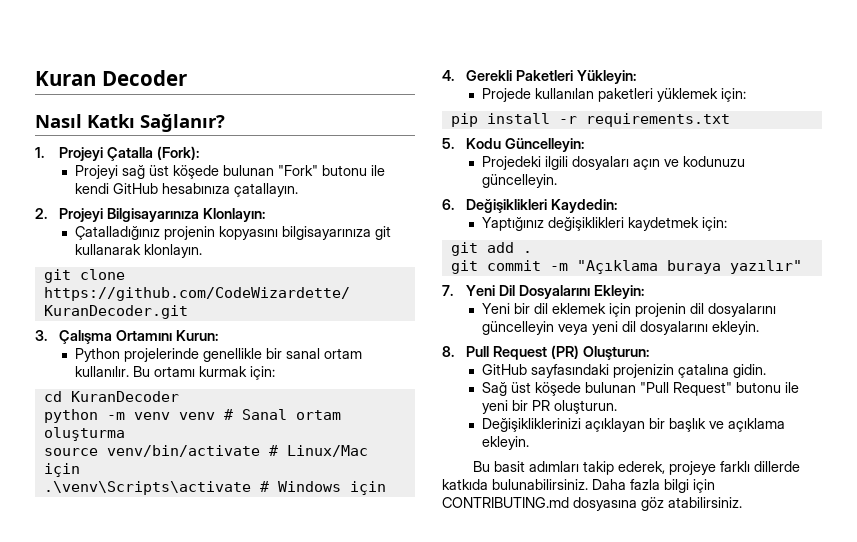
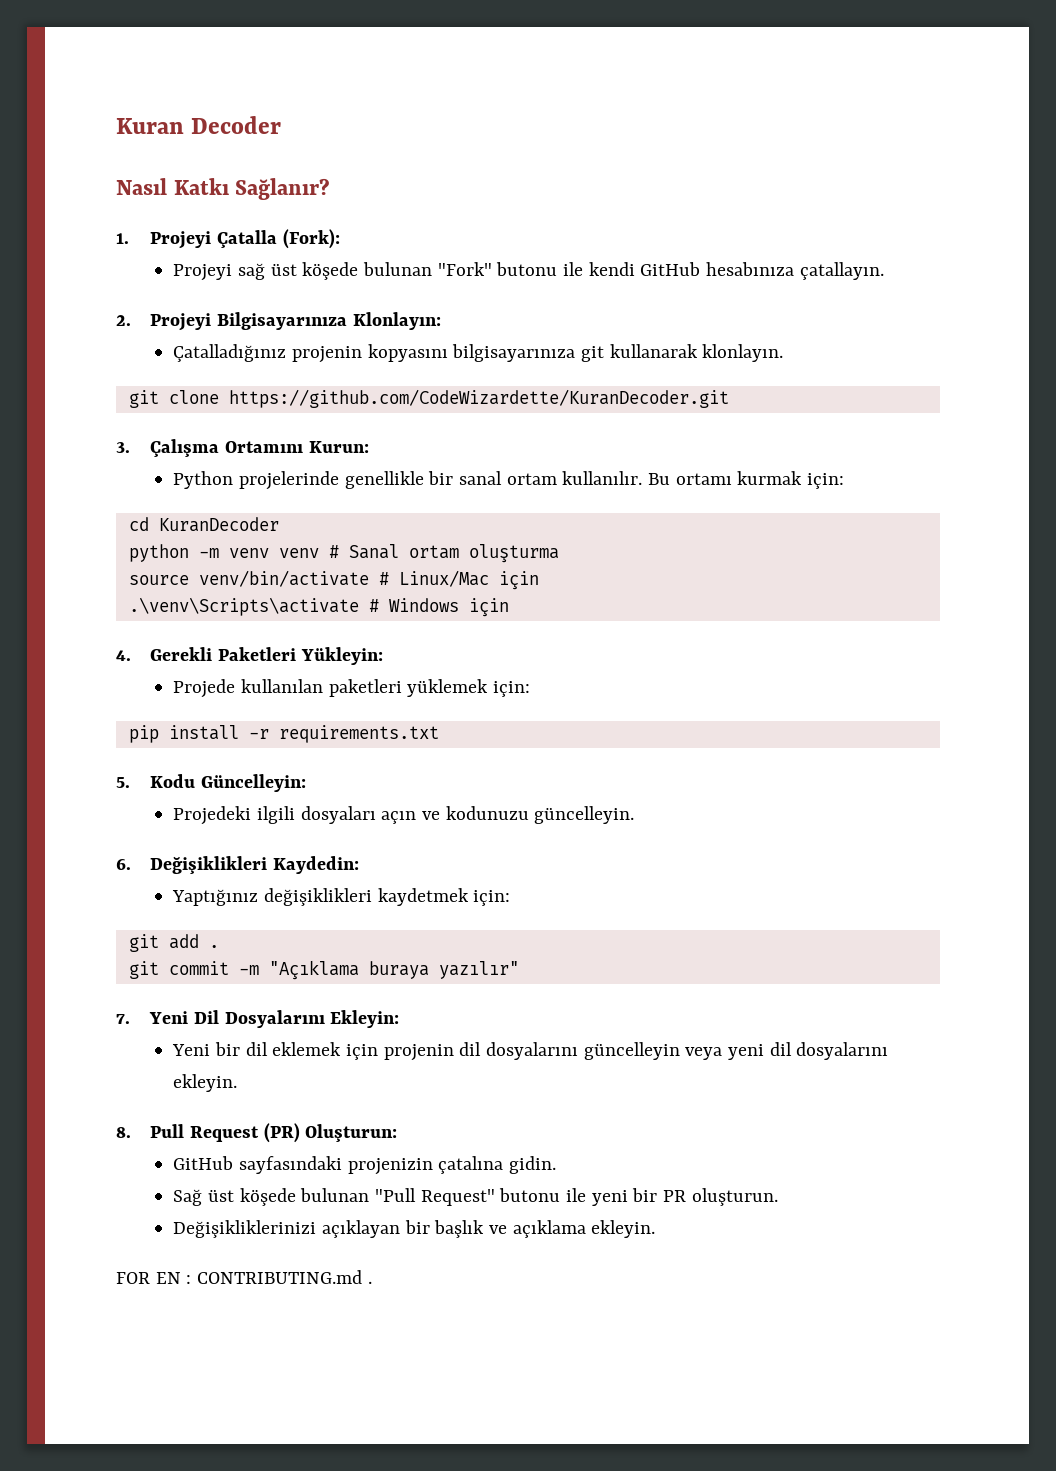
- Bu basit adımları takip ederek, projeye farklı dillerde katkıda bulunabilirsiniz. Daha fazla bilgi için CONTRIBUTING.md dosyasına göz atabilirsiniz.
+ FOR EN : CONTRIBUTING.md .

